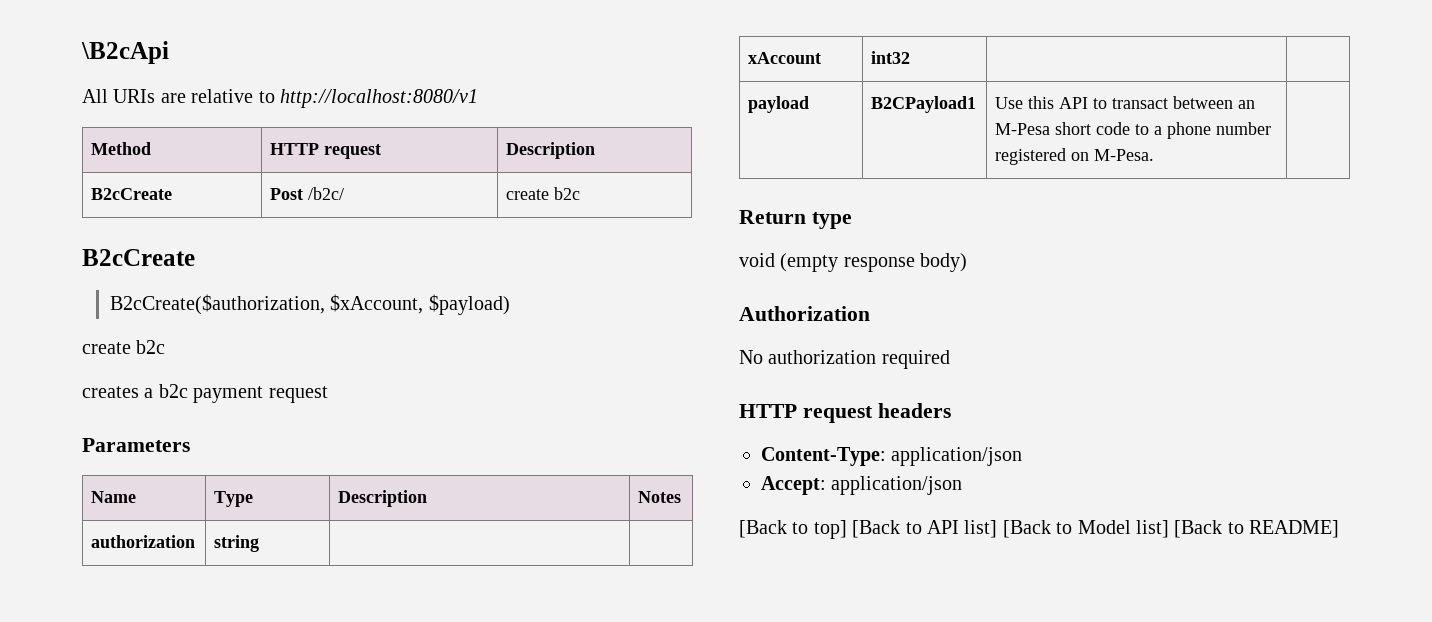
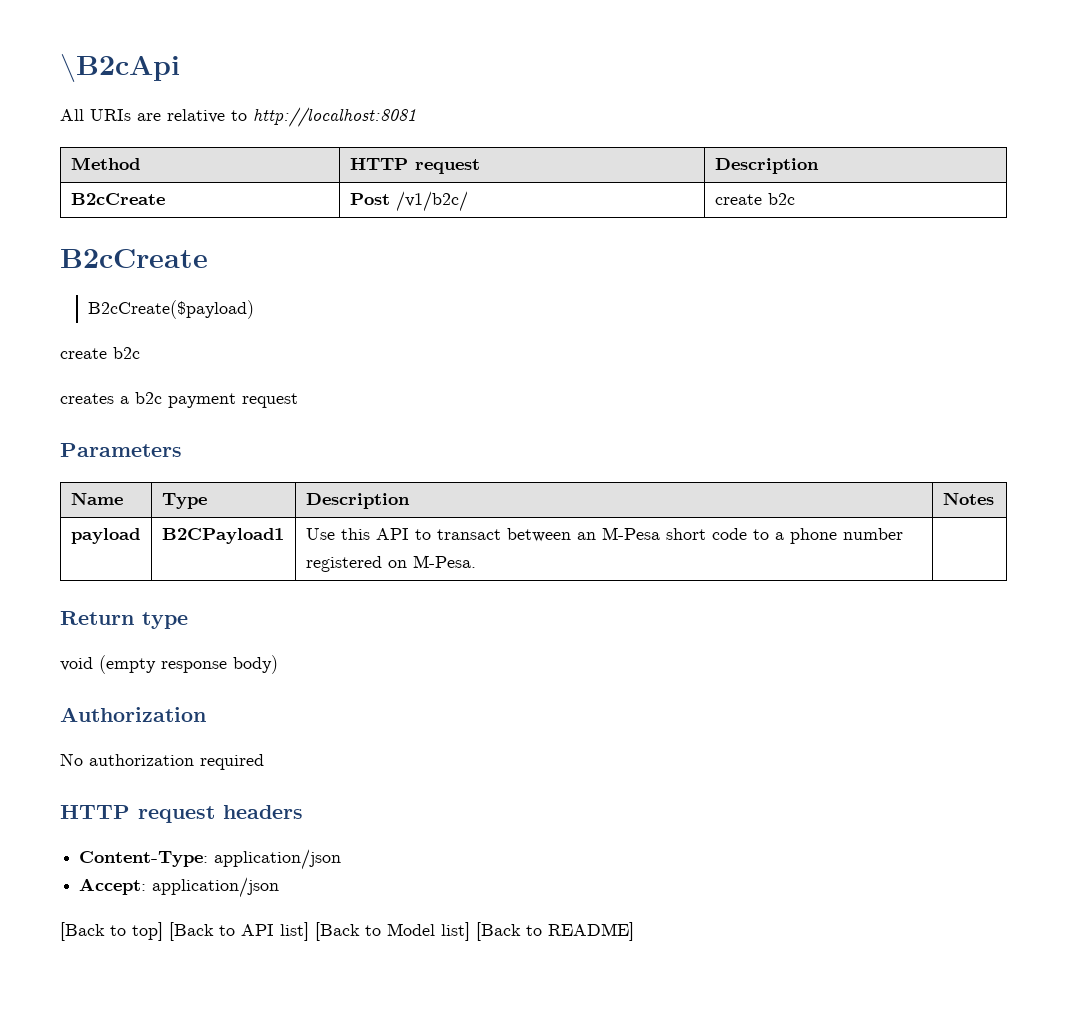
- All URIs are relative to http://localhost:8080/v1
+ All URIs are relative to http://localhost:8081
- B2cCreate | Post /b2c/ | create b2c
+ B2cCreate | Post /v1/b2c/ | create b2c
- B2cCreate($authorization, $xAccount, $payload)
+ B2cCreate($payload)
- authorization | string | |
- xAccount | int32 | |

